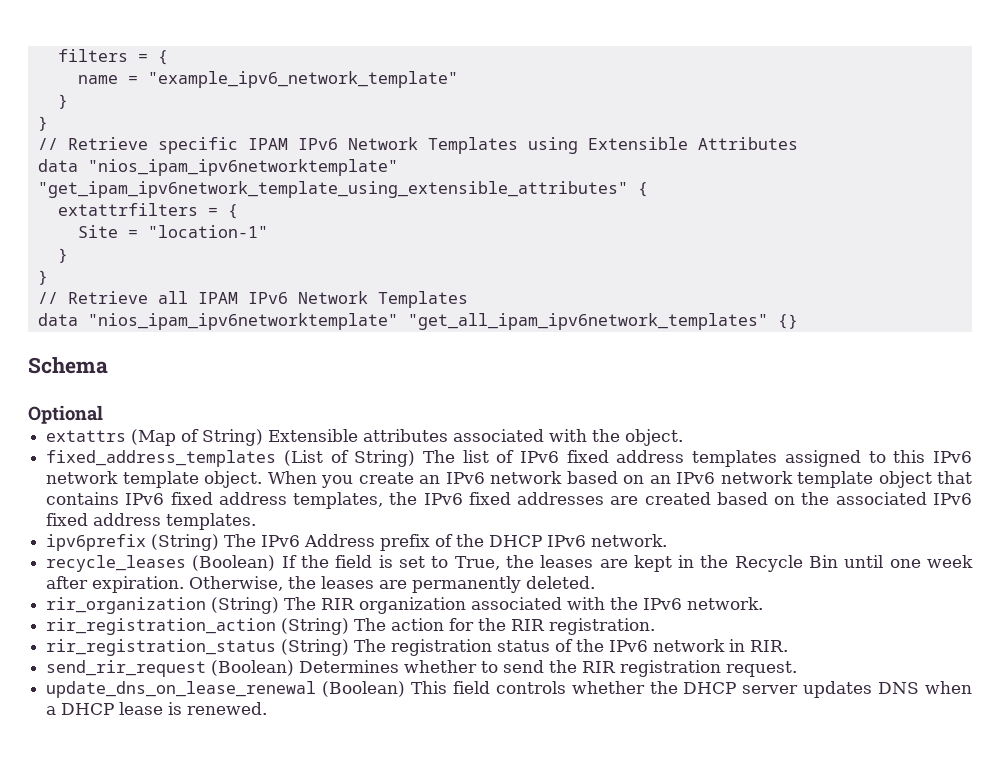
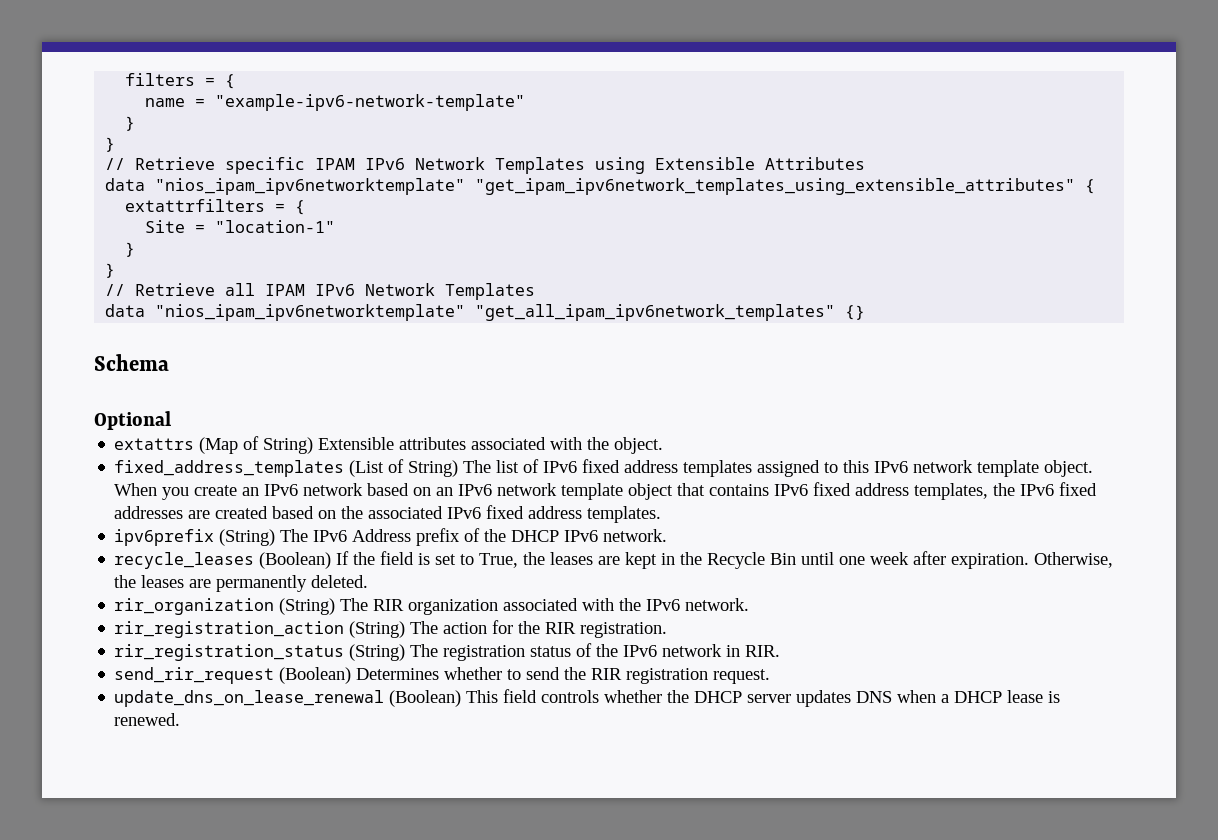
- name = "example_ipv6_network_template"
+ name = "example-ipv6-network-template"
- data "nios_ipam_ipv6networktemplate" "get_ipam_ipv6network_template_using_extensible_attributes" {
+ data "nios_ipam_ipv6networktemplate" "get_ipam_ipv6network_templates_using_extensible_attributes" {

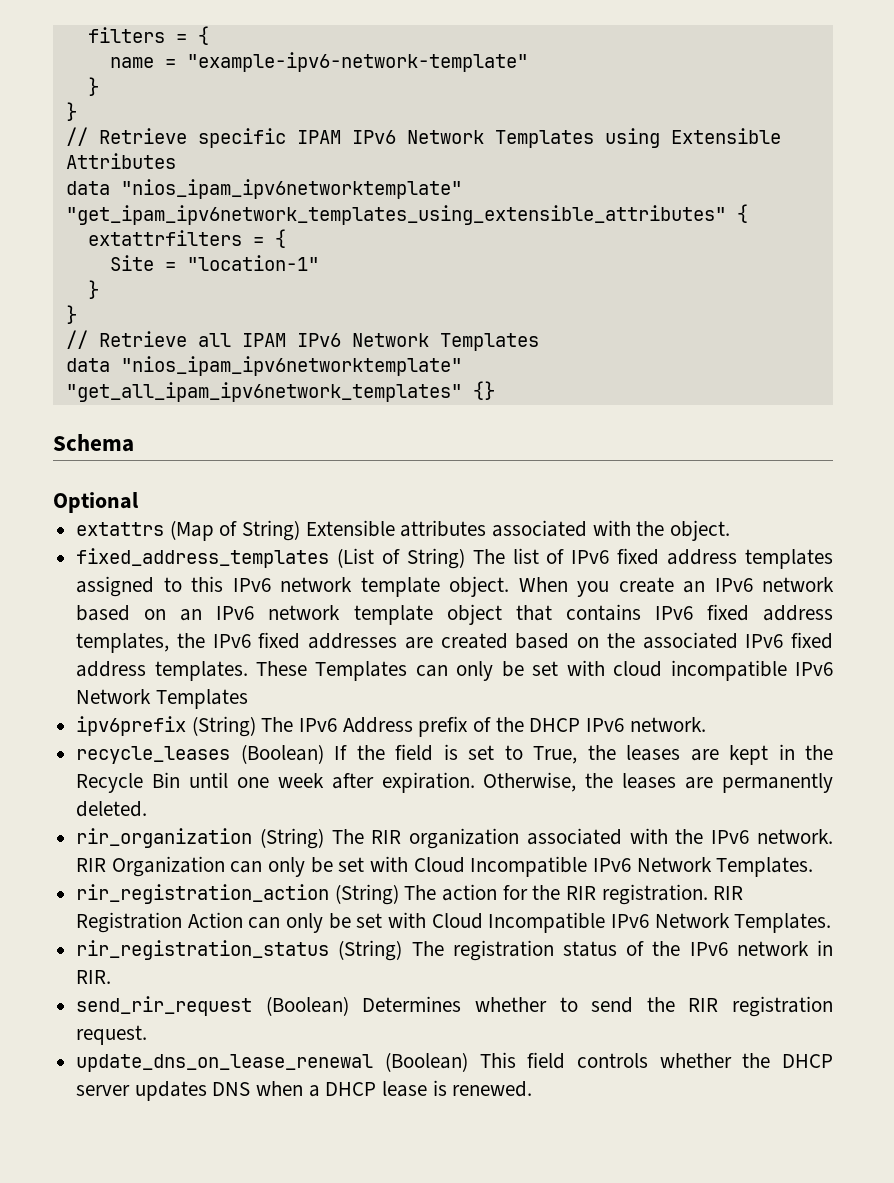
+ These Templates can only be set with cloud incompatible IPv6 Network Templates
+ RIR Organization can only be set with Cloud Incompatible IPv6 Network Templates.
+ RIR Registration Action can only be set with Cloud Incompatible IPv6 Network Templates.

